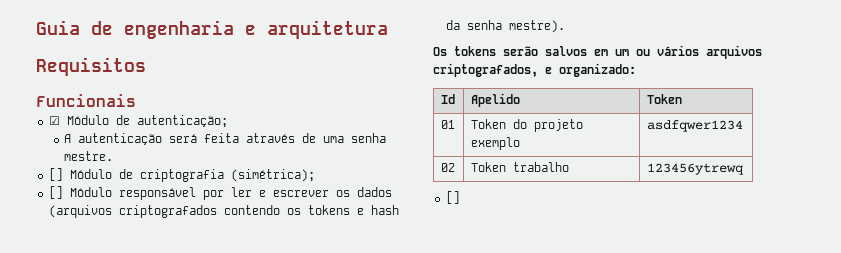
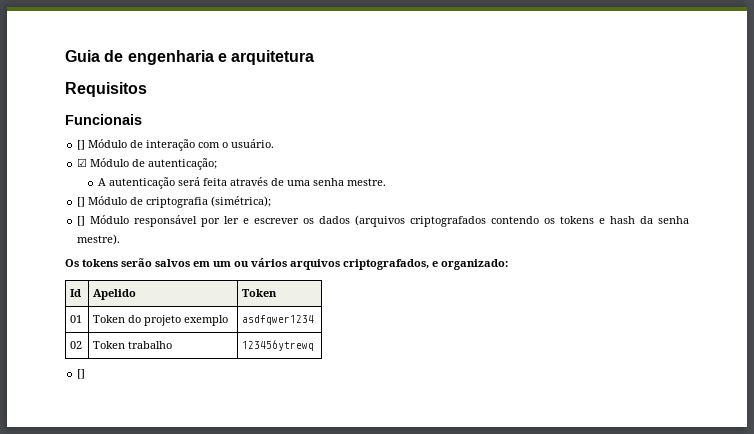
+ [] Módulo de interação com o usuário.

